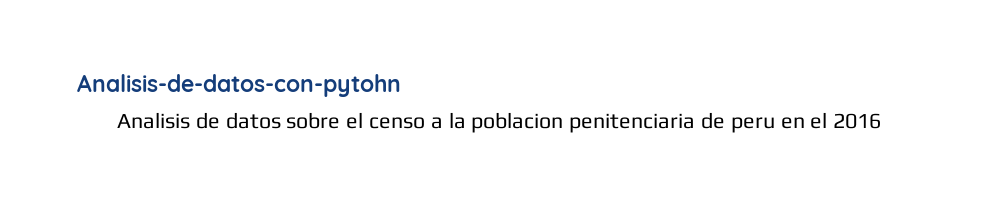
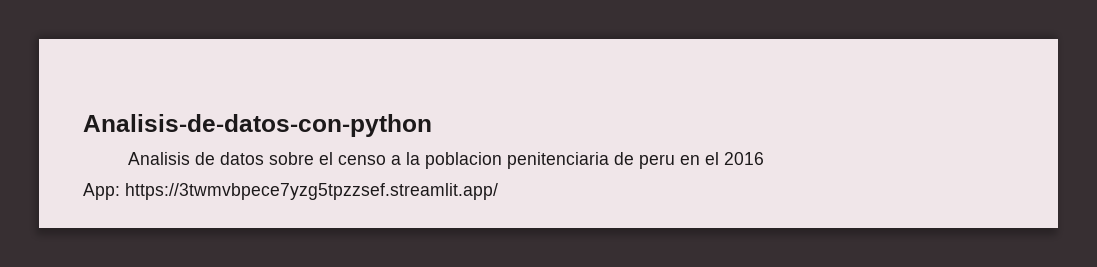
- Analisis-de-datos-con-pytohn
+ Analisis-de-datos-con-python
+ App: https://3twmvbpece7yzg5tpzzsef.streamlit.app/

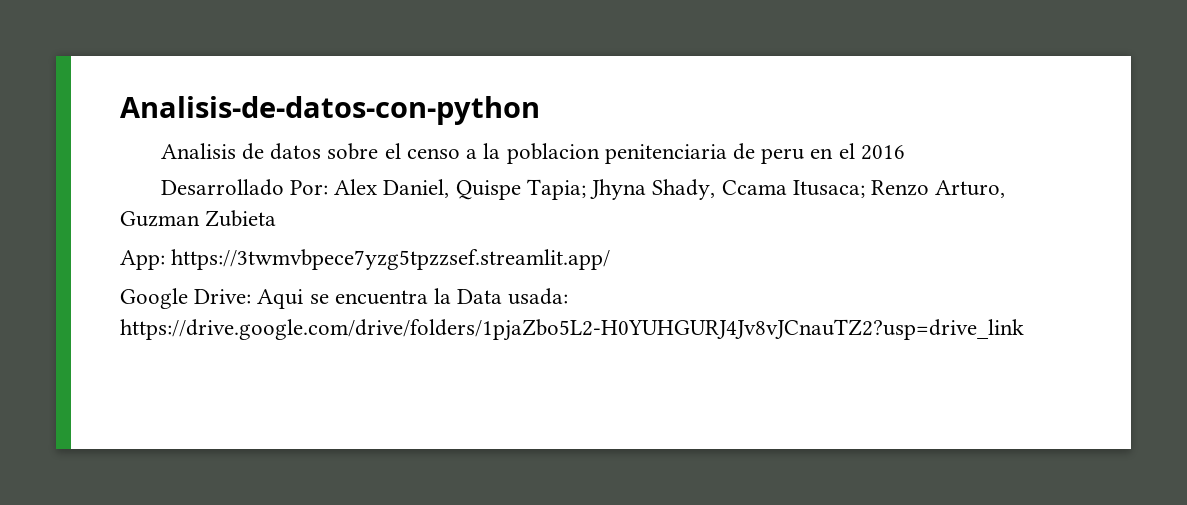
+ Desarrollado Por: Alex Daniel, Quispe Tapia; Jhyna Shady, Ccama Itusaca; Renzo Arturo, Guzman Zubieta
  App: https://3twmvbpece7yzg5tpzzsef.streamlit.app/
+ Google Drive: Aqui se encuentra la Data usada: https://drive.google.com/drive/folders/1pjaZbo5L2-H0YUHGURJ4Jv8vJCnauTZ2?usp=drive_link

